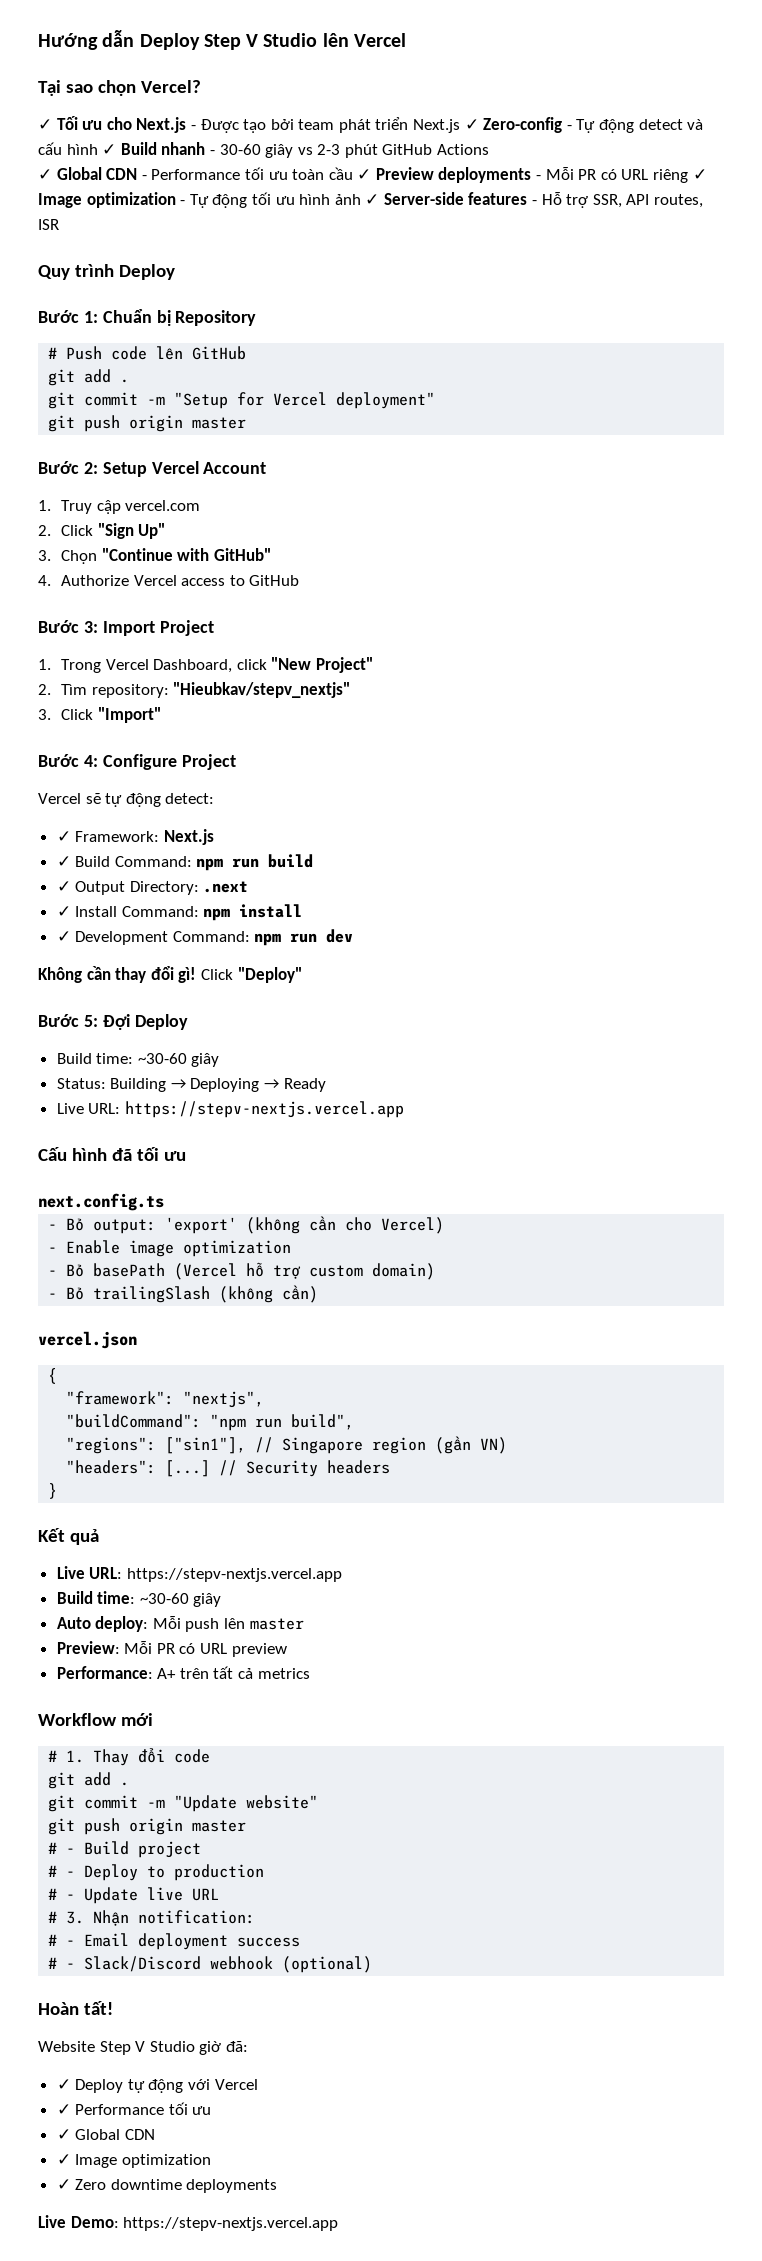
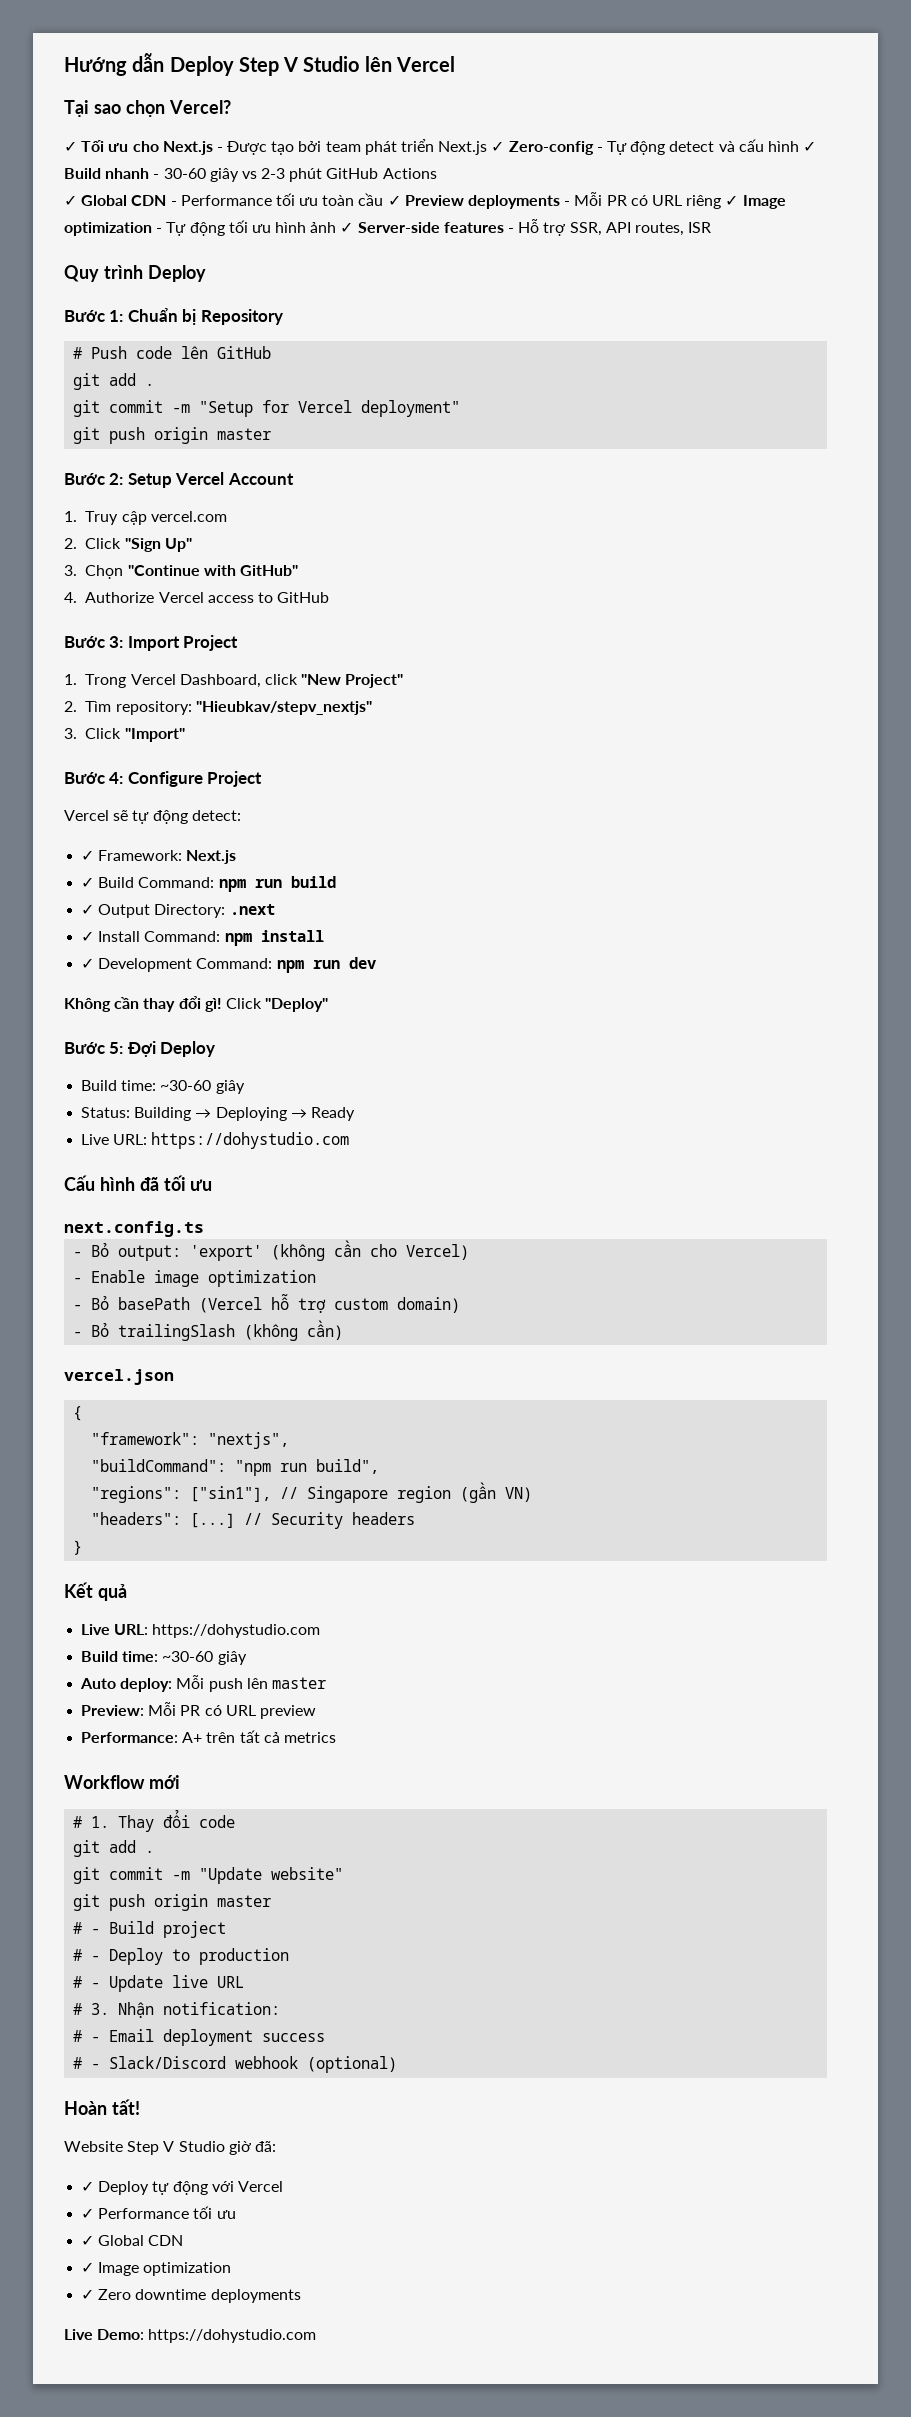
  Status: Building → Deploying → Ready
- Live URL: https://stepv-nextjs.vercel.app
+ Live URL: https://dohystudio.com
  Kết quả
- Live URL: https://stepv-nextjs.vercel.app
+ Live URL: https://dohystudio.com
- Live Demo: https://stepv-nextjs.vercel.app
+ Live Demo: https://dohystudio.com

